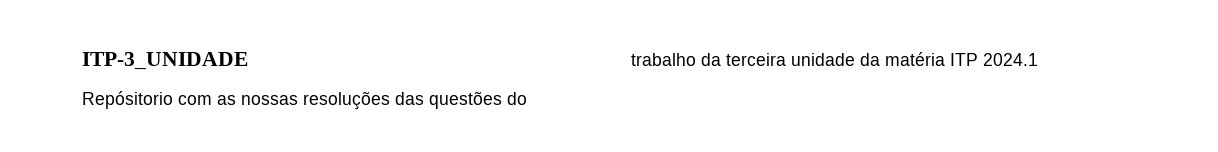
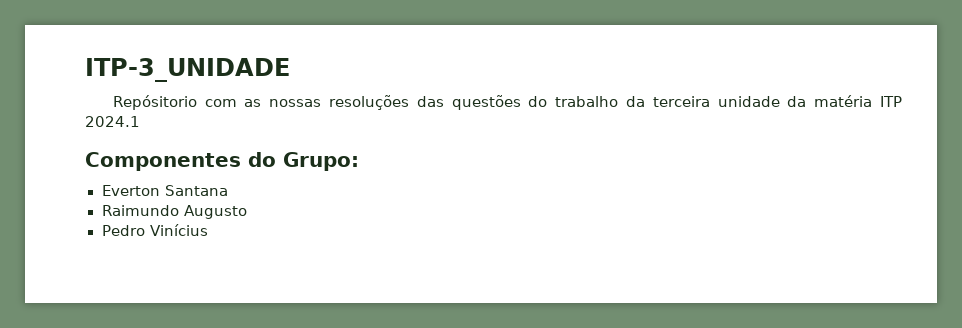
+ Componentes do Grupo:
+ Everton Santana
+ Raimundo Augusto
+ Pedro Vinícius

